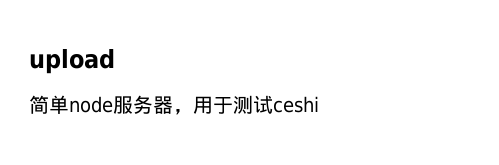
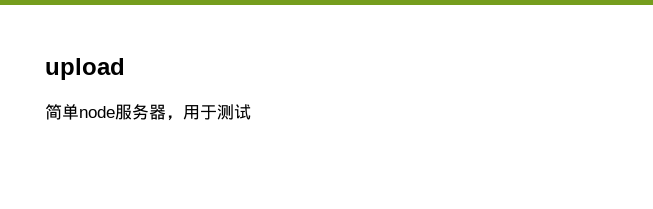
- 简单node服务器，用于测试ceshi
+ 简单node服务器，用于测试

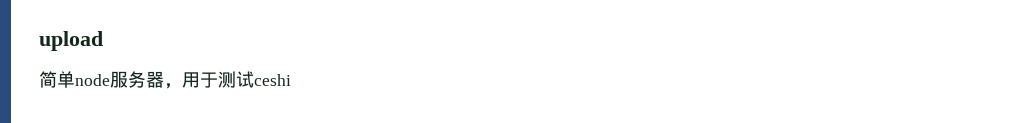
- 简单node服务器，用于测试
+ 简单node服务器，用于测试ceshi

